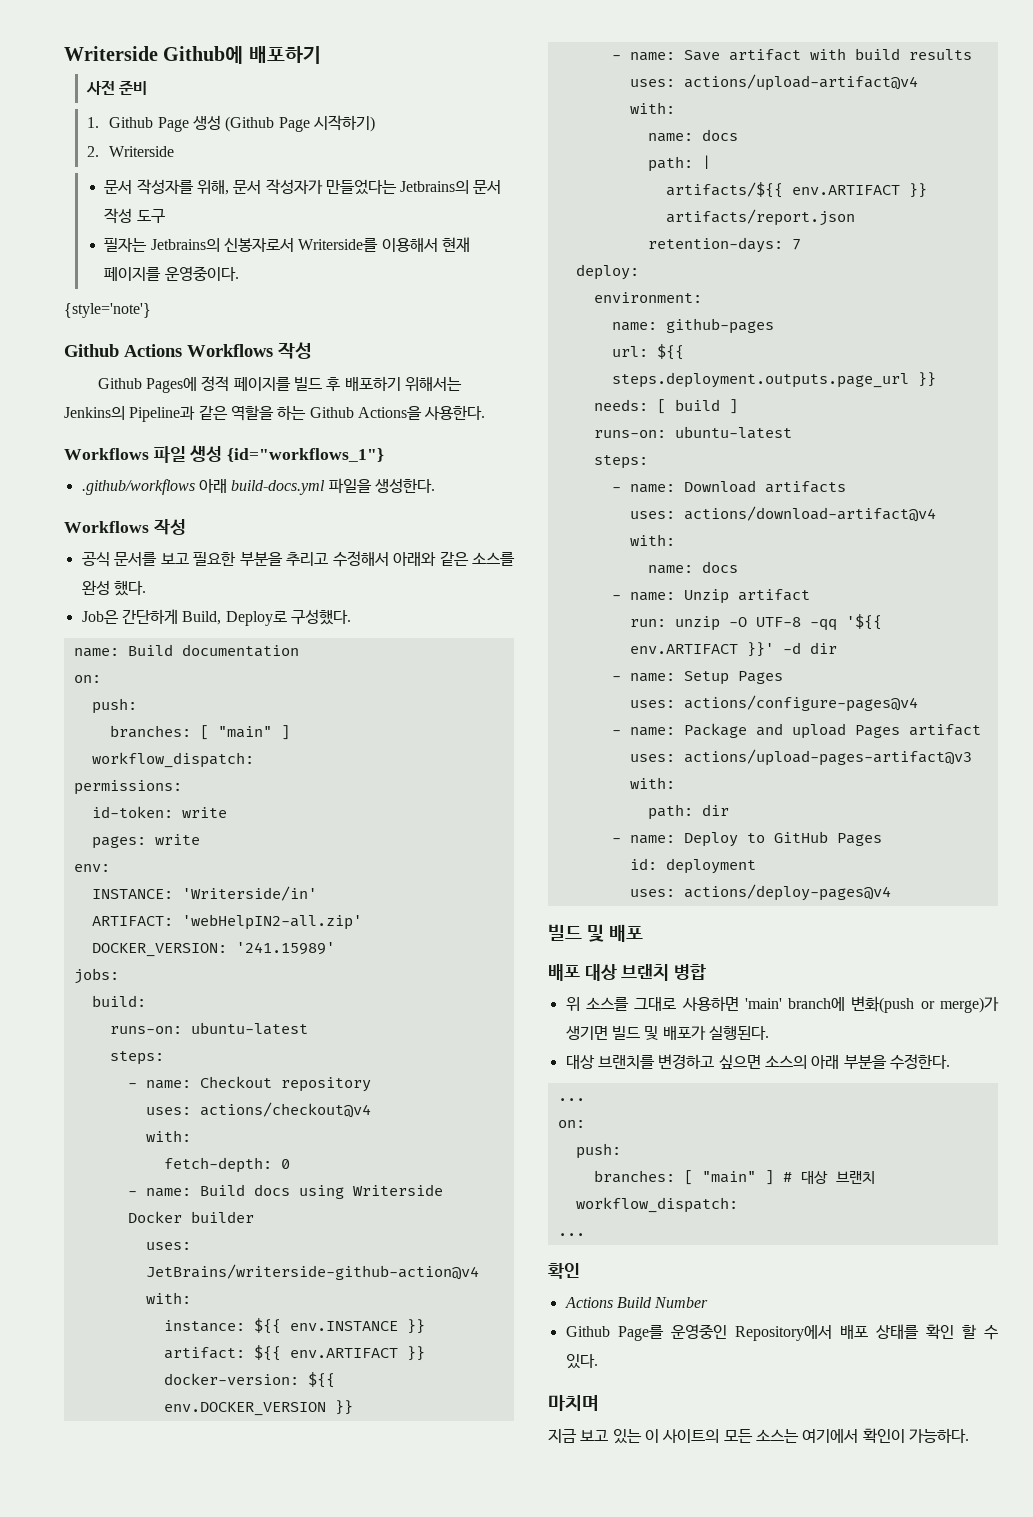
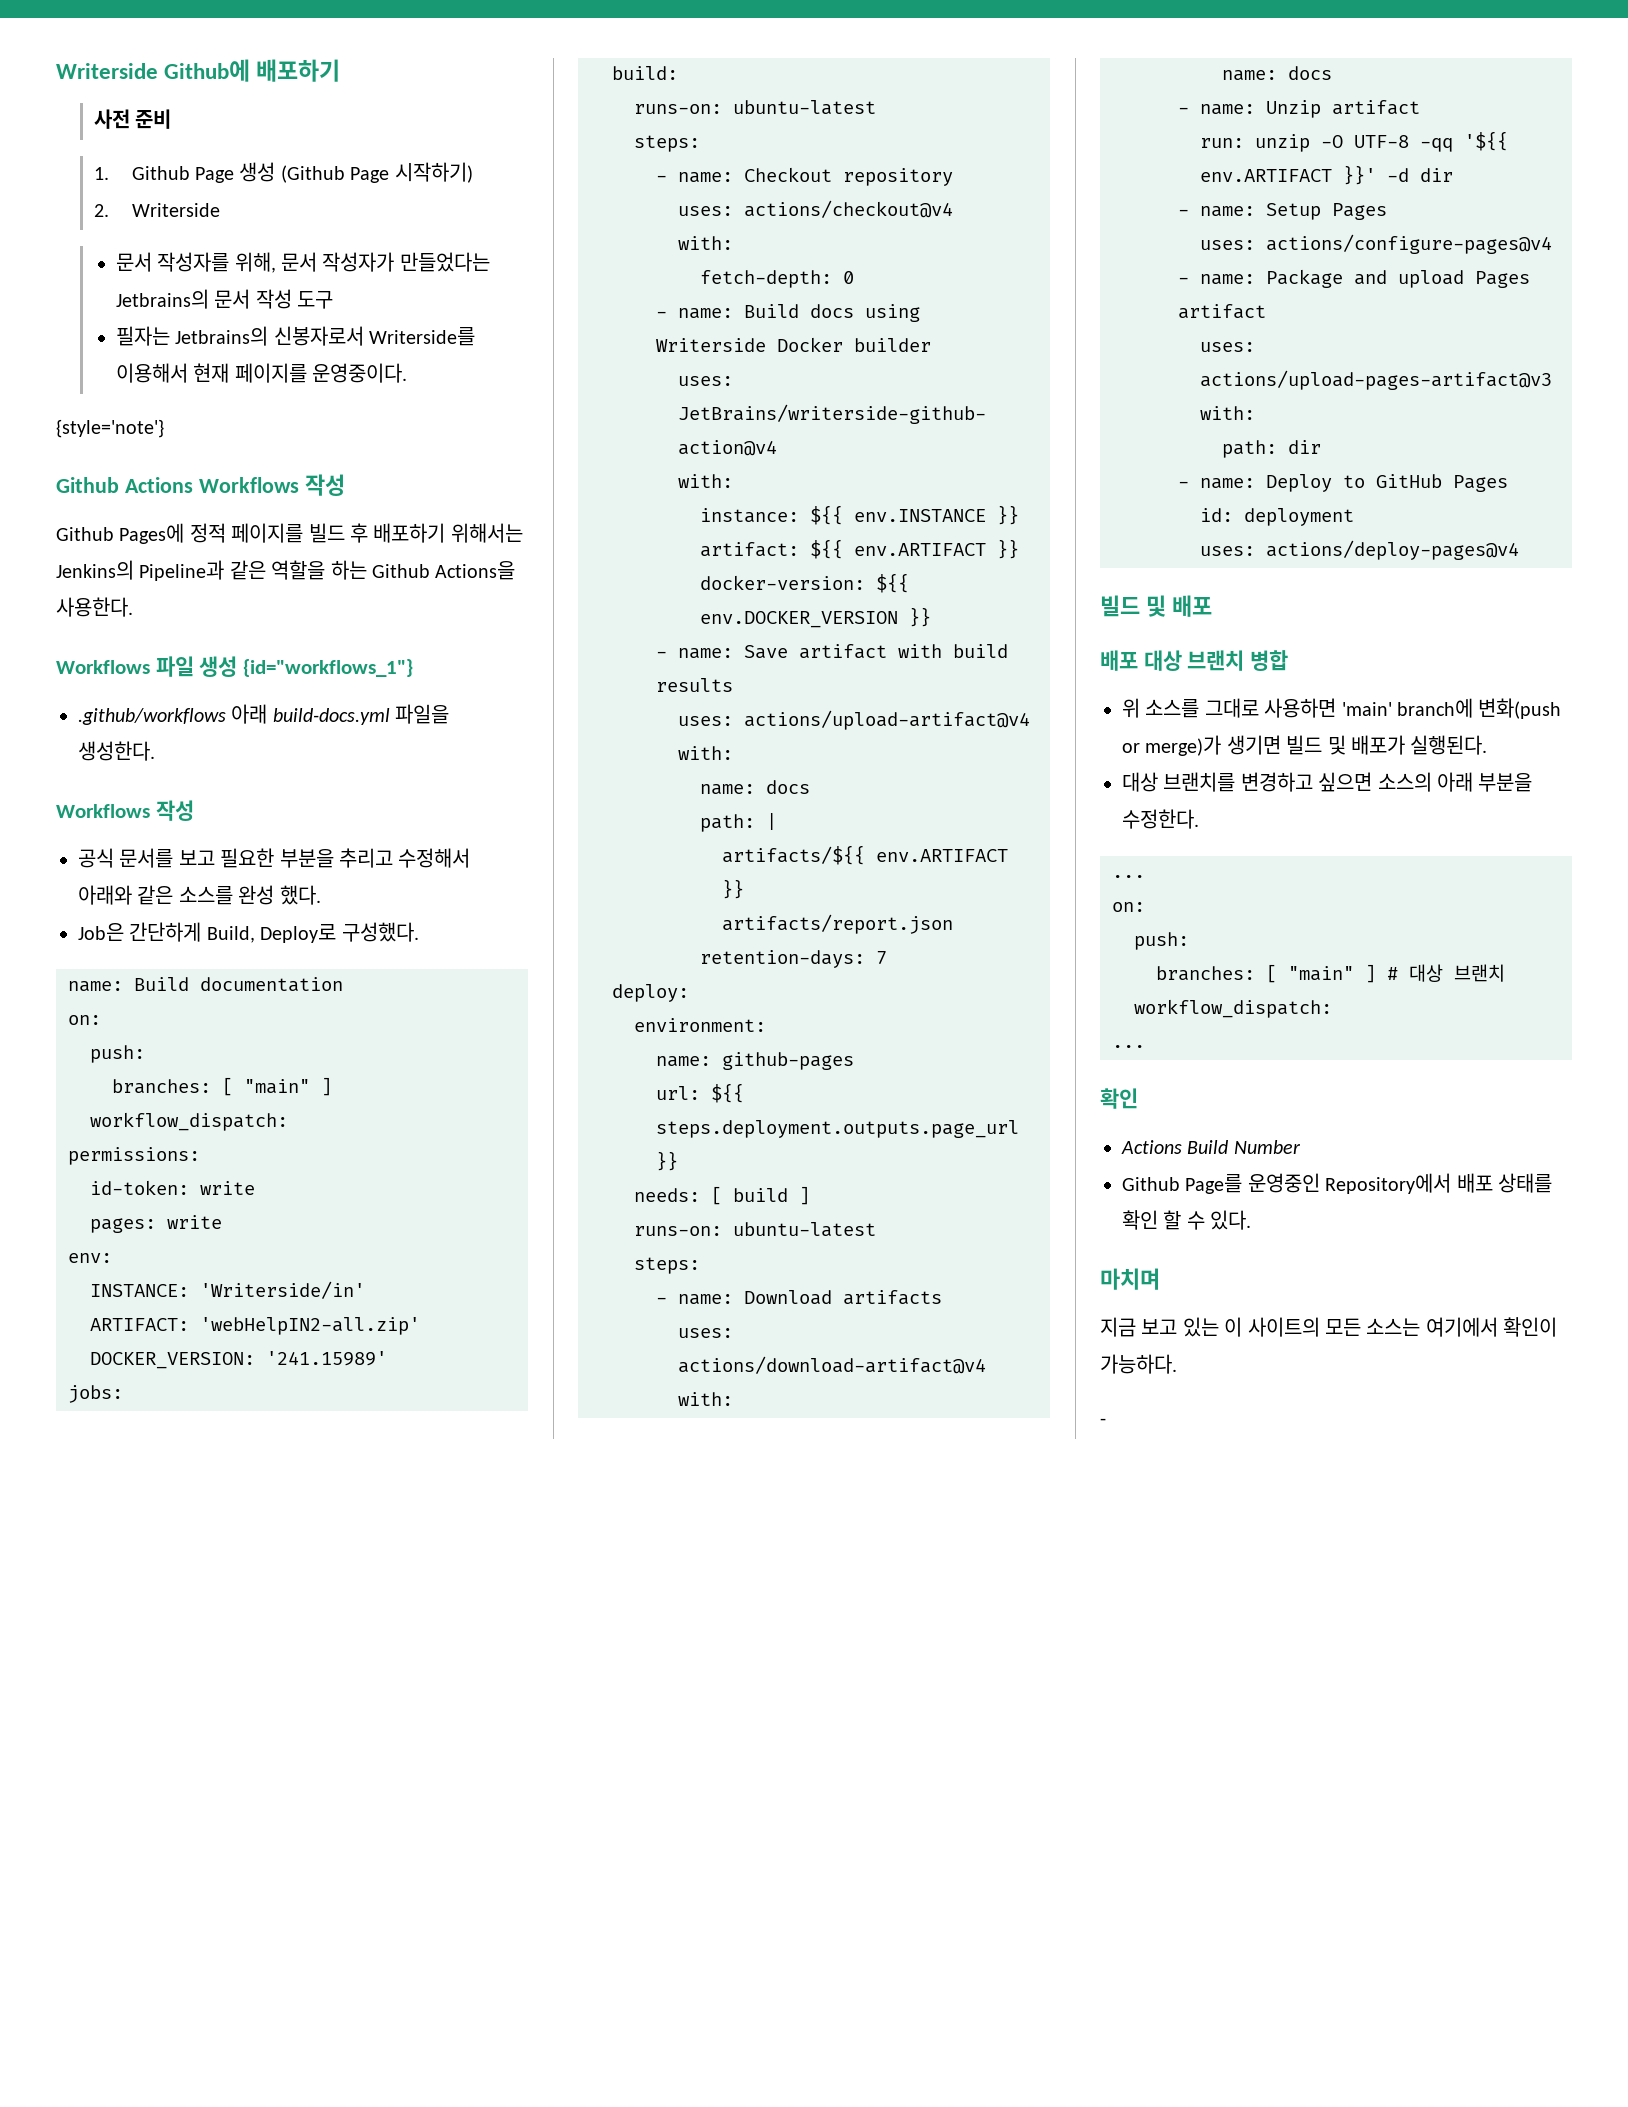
  지금 보고 있는 이 사이트의 모든 소스는 여기에서 확인이 가능하다.
+ -

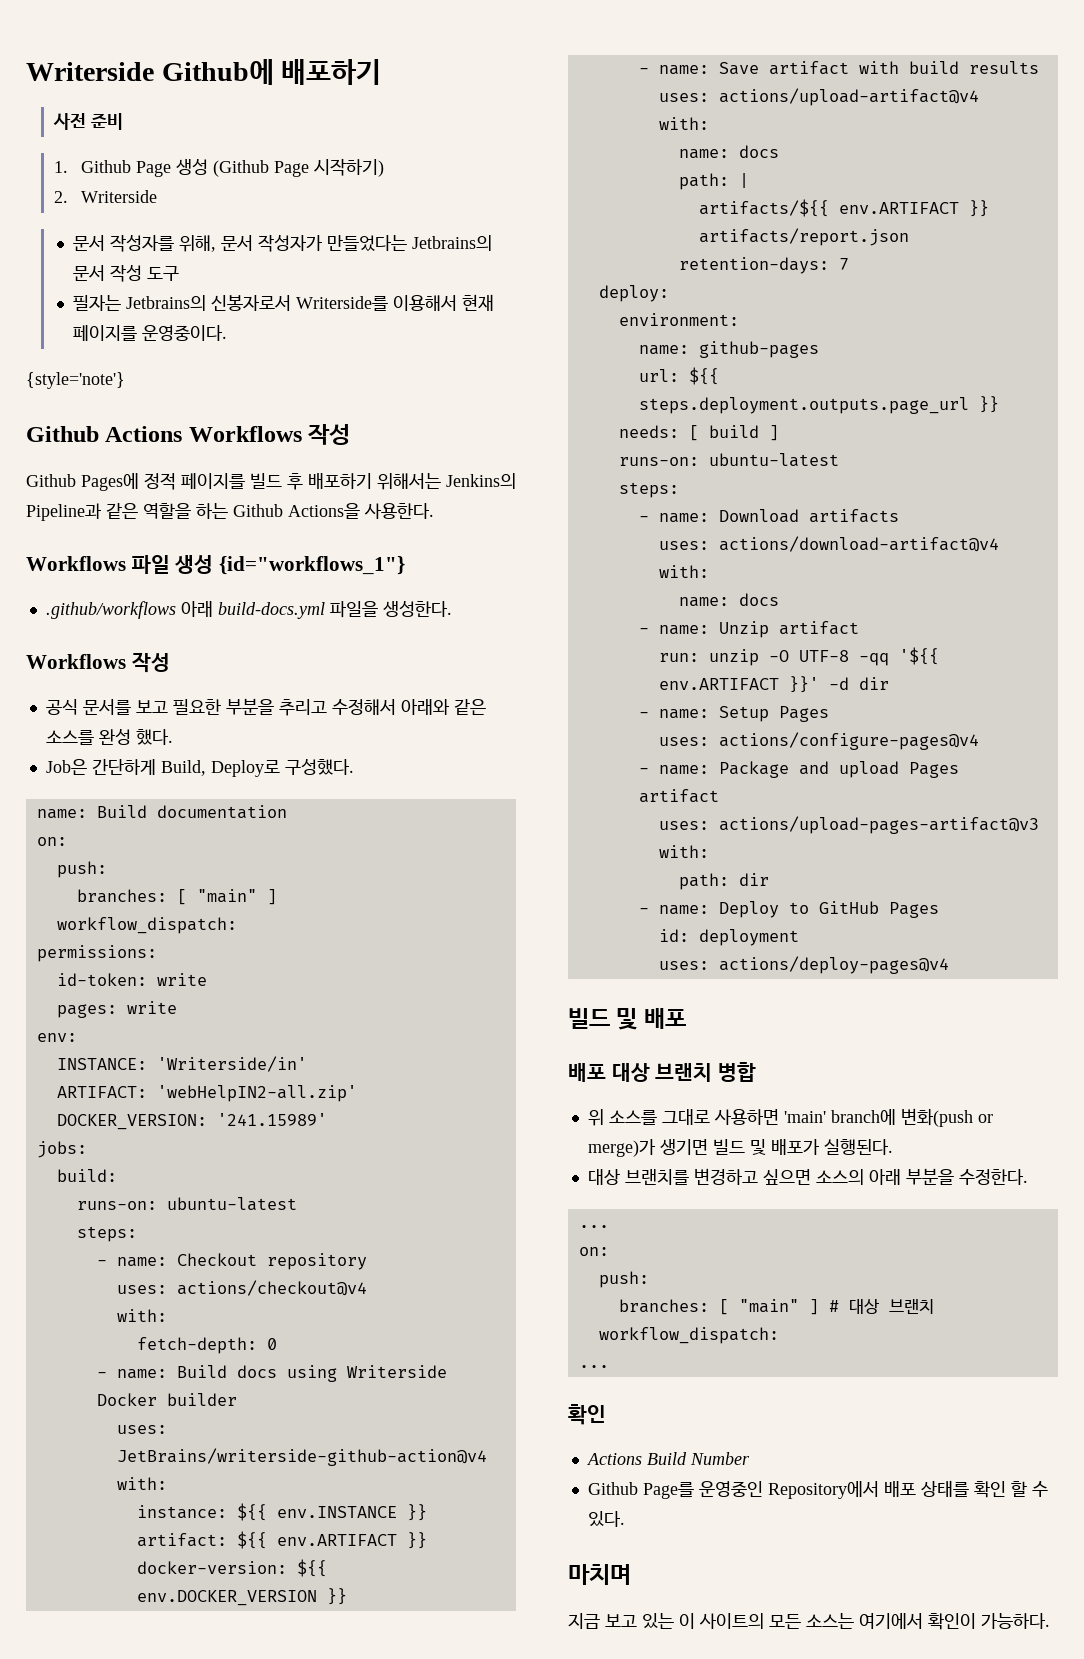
  지금 보고 있는 이 사이트의 모든 소스는 여기에서 확인이 가능하다.
- -

